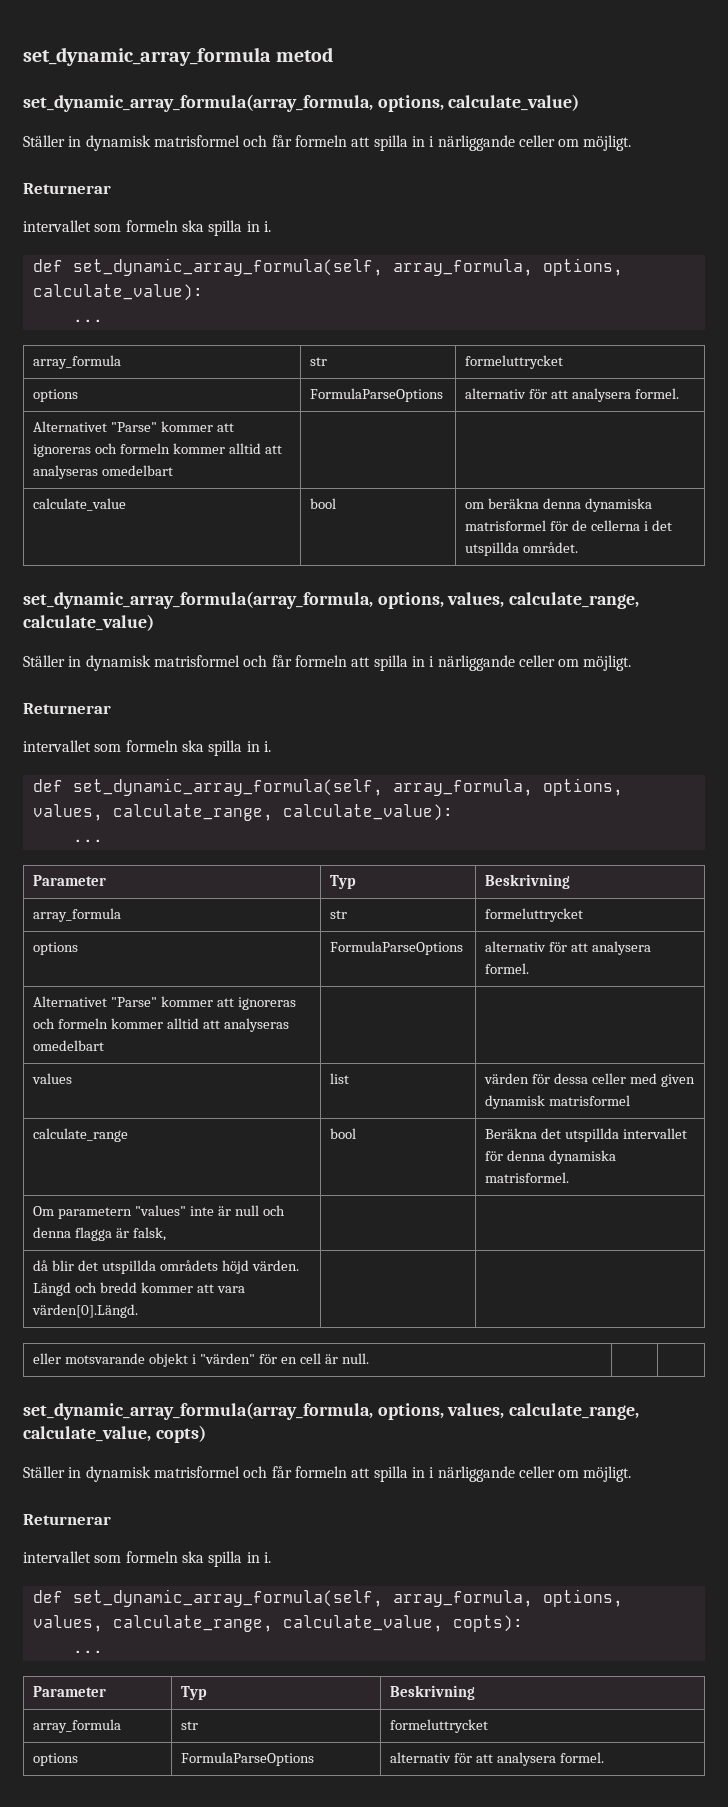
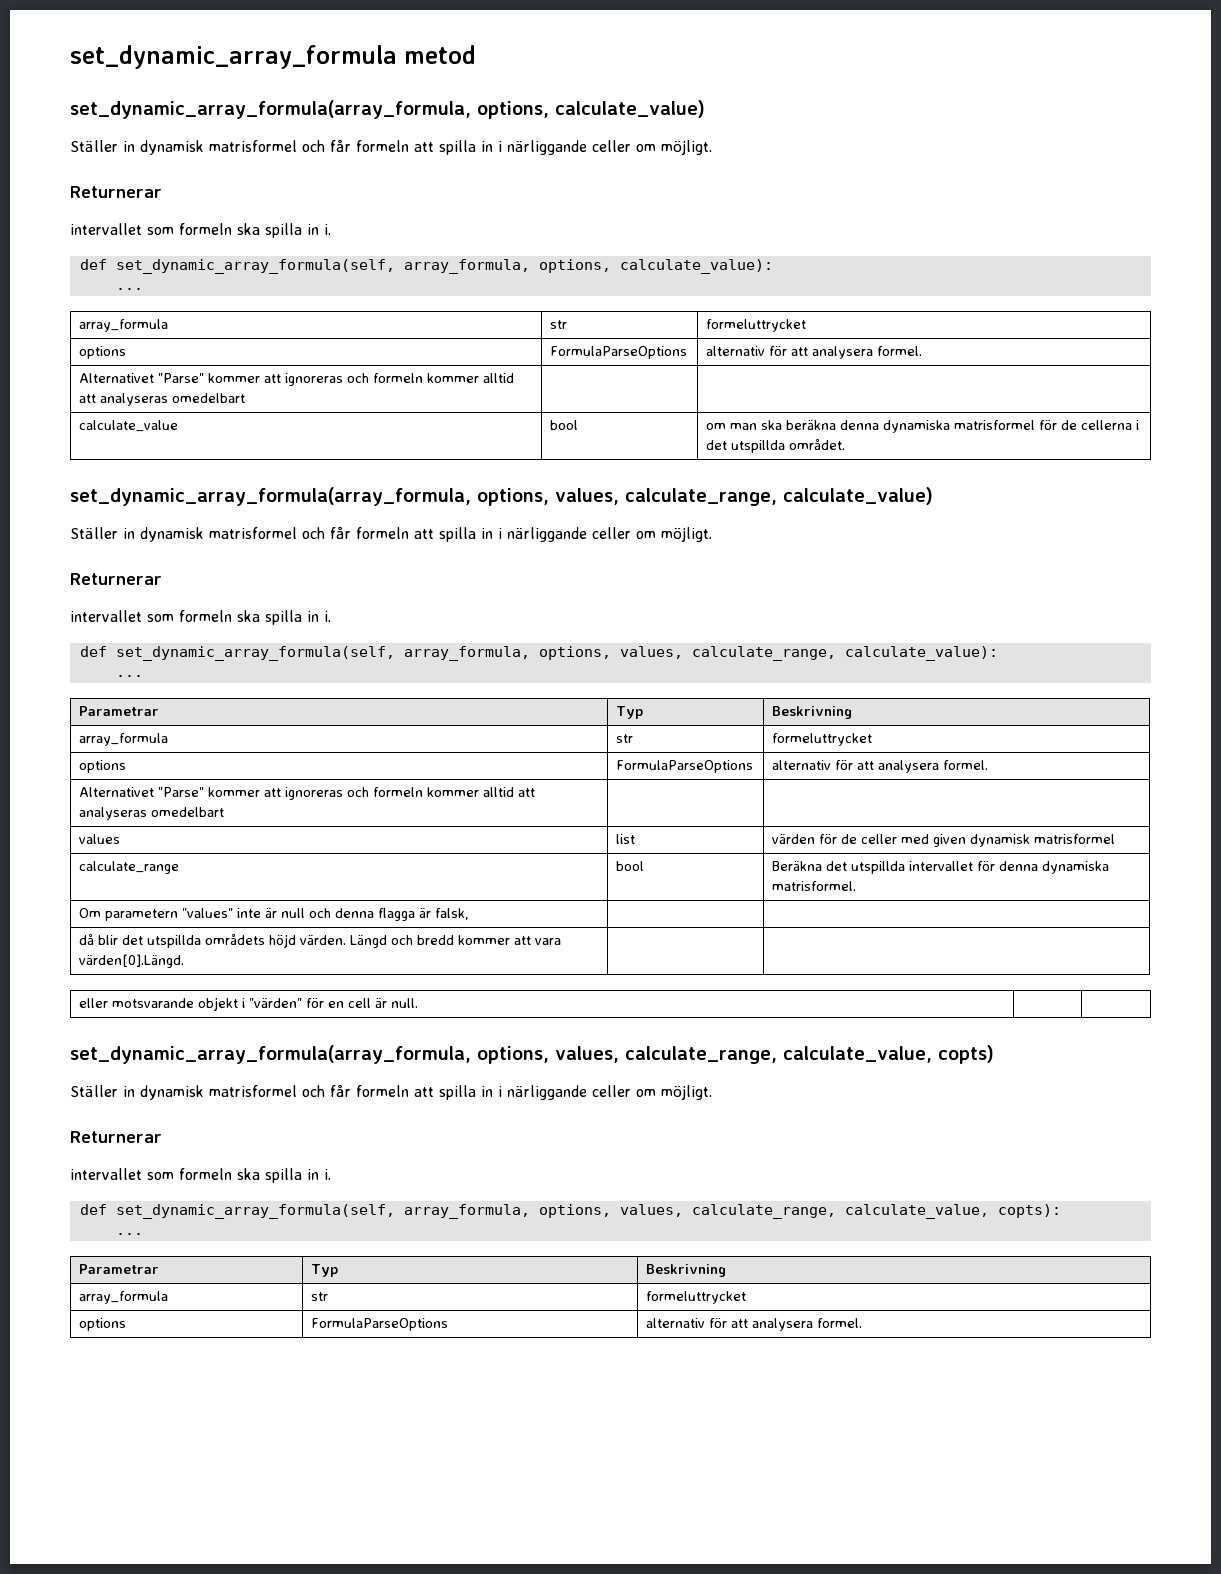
- calculate_value | bool | om beräkna denna dynamiska matrisformel för de cellerna i det utspillda området.
+ calculate_value | bool | om man ska beräkna denna dynamiska matrisformel för de cellerna i det utspillda området.
  def set_dynamic_array_formula(self, array_formula, options, values, calculate_range, calculate_value):
  ...
- Parameter | Typ | Beskrivning
+ Parametrar | Typ | Beskrivning
- values | list | värden för dessa celler med given dynamisk matrisformel
+ values | list | värden för de celler med given dynamisk matrisformel
  def set_dynamic_array_formula(self, array_formula, options, values, calculate_range, calculate_value, copts):
  ...
- Parameter | Typ | Beskrivning
+ Parametrar | Typ | Beskrivning

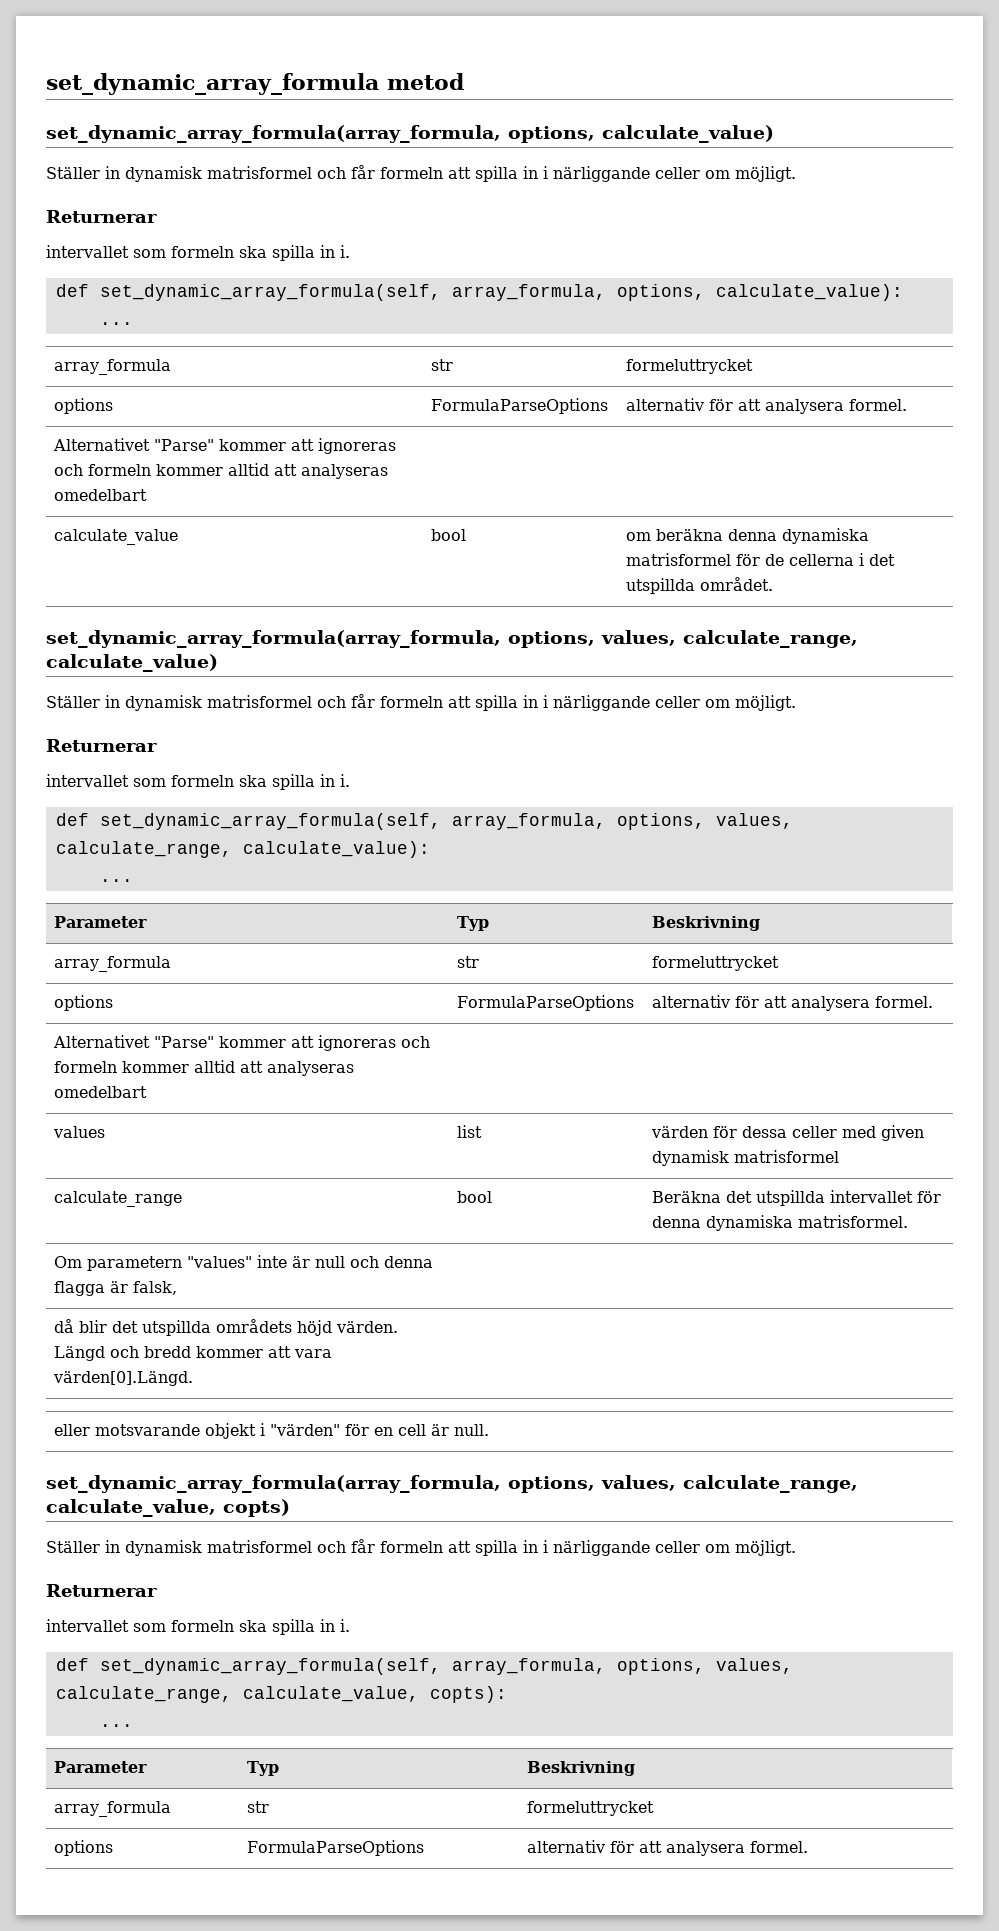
- calculate_value | bool | om man ska beräkna denna dynamiska matrisformel för de cellerna i det utspillda området.
+ calculate_value | bool | om beräkna denna dynamiska matrisformel för de cellerna i det utspillda området.
  def set_dynamic_array_formula(self, array_formula, options, values, calculate_range, calculate_value):
  ...
- Parametrar | Typ | Beskrivning
+ Parameter | Typ | Beskrivning
- values | list | värden för de celler med given dynamisk matrisformel
+ values | list | värden för dessa celler med given dynamisk matrisformel
  def set_dynamic_array_formula(self, array_formula, options, values, calculate_range, calculate_value, copts):
  ...
- Parametrar | Typ | Beskrivning
+ Parameter | Typ | Beskrivning

